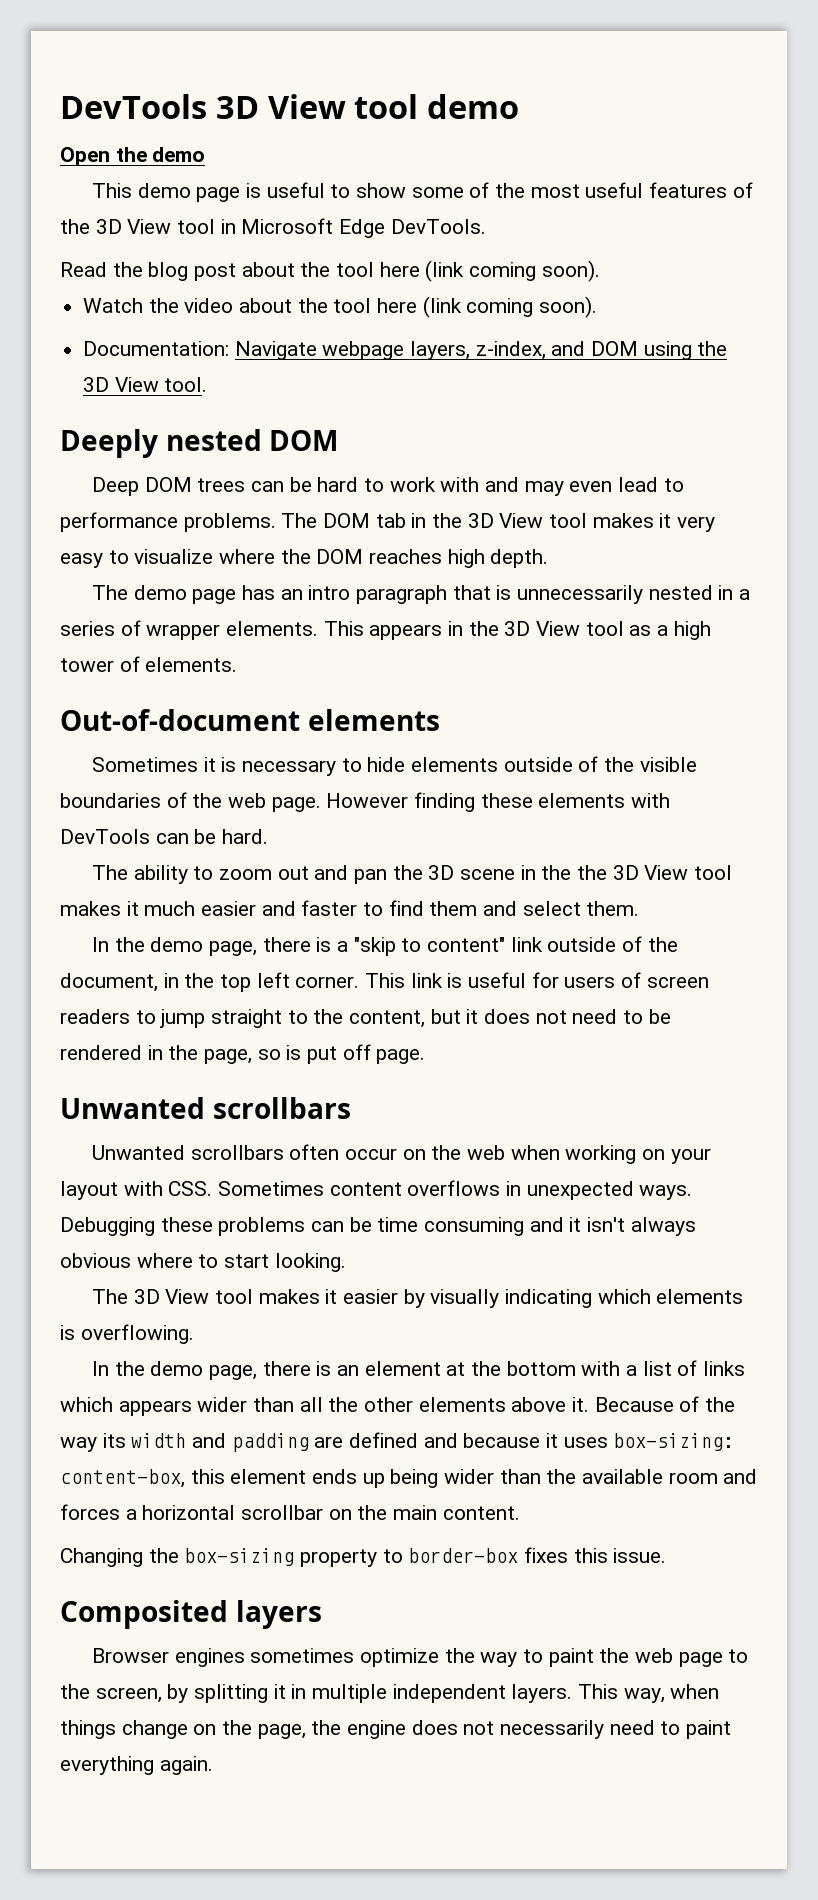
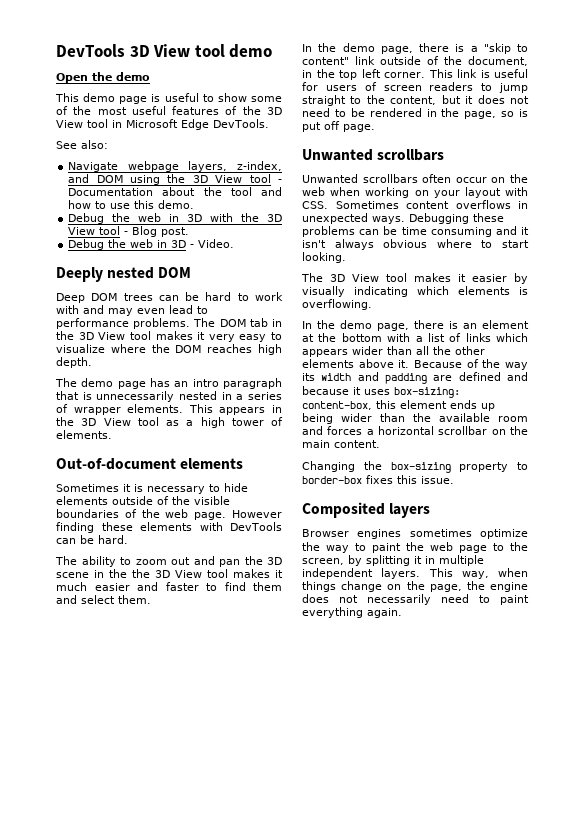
- Read the blog post about the tool here (link coming soon).
- Watch the video about the tool here (link coming soon).
- Documentation: Navigate webpage layers, z-index, and DOM using the 3D View tool.
+ See also:
+ Navigate webpage layers, z-index, and DOM using the 3D View tool - Documentation about the tool and how to use this demo.
+ Debug the web in 3D with the 3D View tool - Blog post.
+ Debug the web in 3D - Video.

